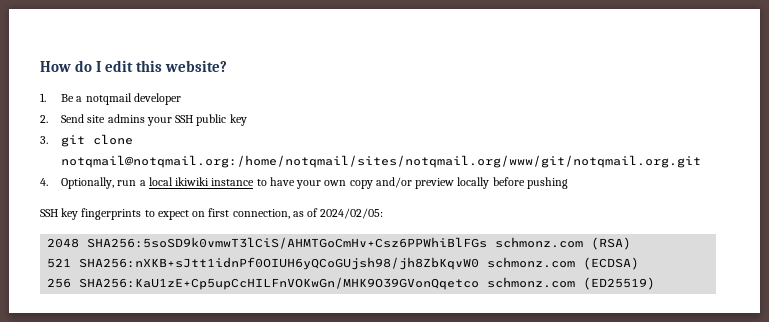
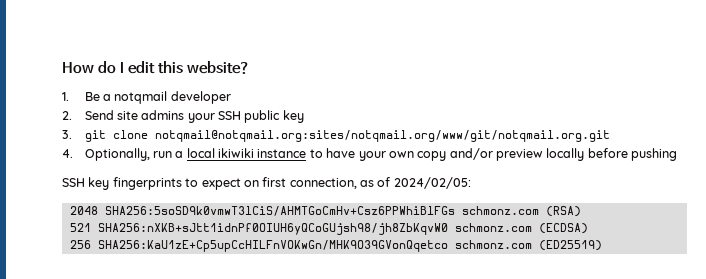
- 3. git clone notqmail@notqmail.org:/home/notqmail/sites/notqmail.org/www/git/notqmail.org.git
+ 3. git clone notqmail@notqmail.org:sites/notqmail.org/www/git/notqmail.org.git

